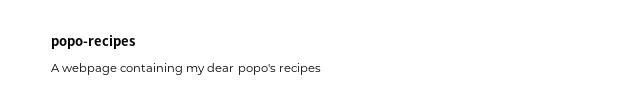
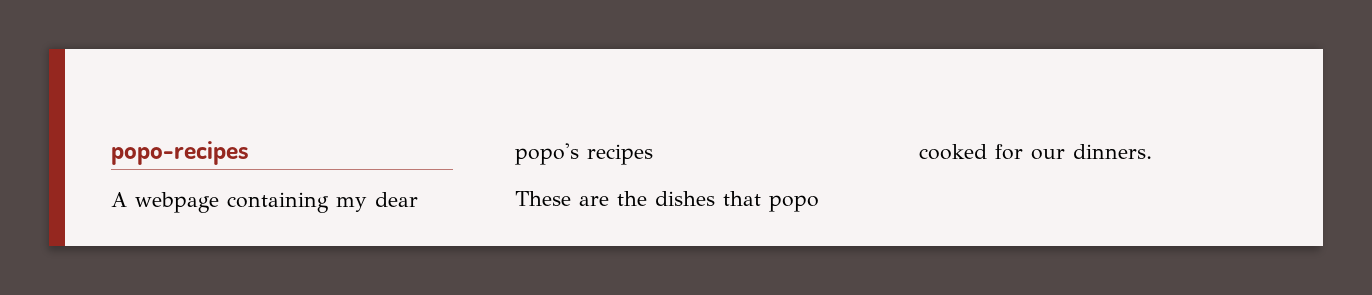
+ These are the dishes that popo cooked for our dinners.

